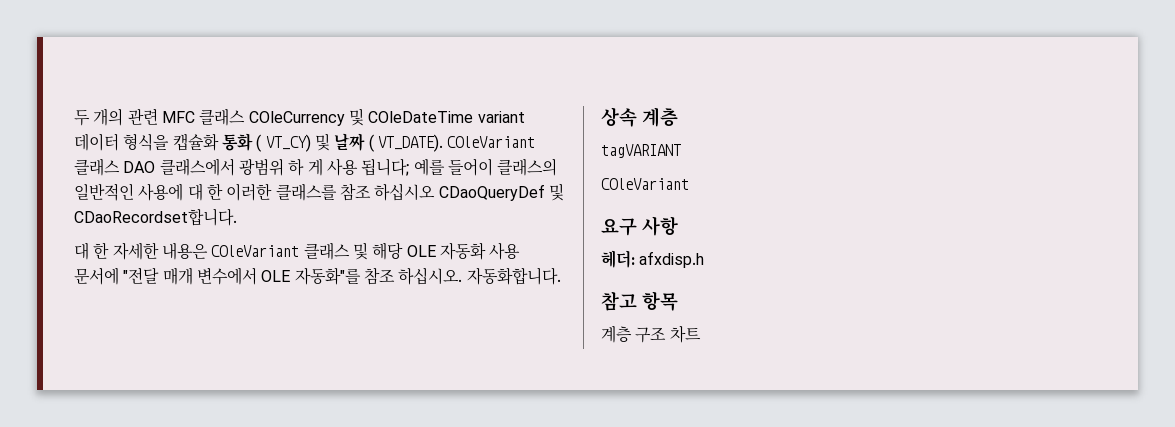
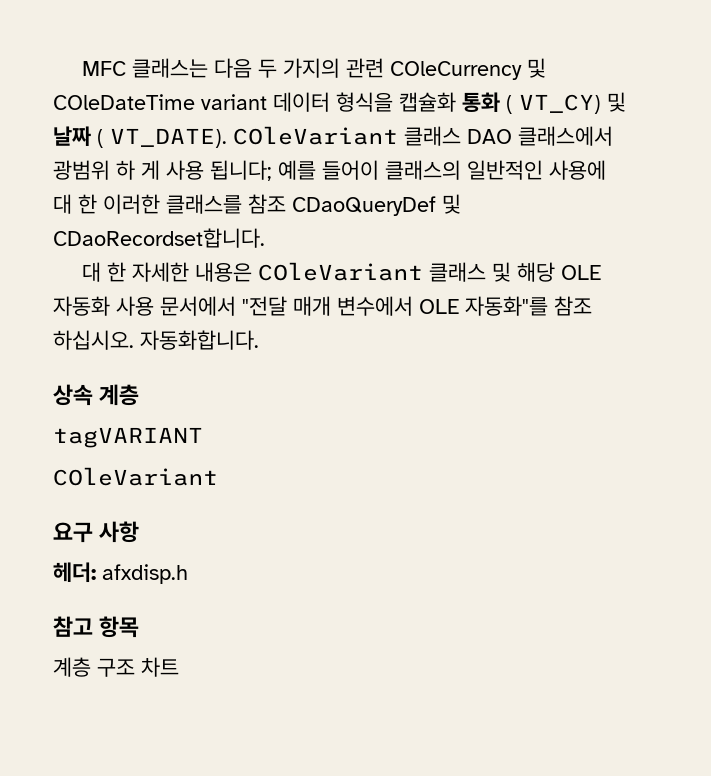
- 두 개의 관련 MFC 클래스 COleCurrency 및 COleDateTime variant 데이터 형식을 캡슐화 통화 ( VT_CY) 및 날짜 ( VT_DATE).
+ MFC 클래스는 다음 두 가지의 관련 COleCurrency 및 COleDateTime variant 데이터 형식을 캡슐화 통화 ( VT_CY) 및 날짜 ( VT_DATE).
- COleVariant 클래스 DAO 클래스에서 광범위 하 게 사용 됩니다; 예를 들어이 클래스의 일반적인 사용에 대 한 이러한 클래스를 참조 하십시오 CDaoQueryDef 및 CDaoRecordset합니다.
+ COleVariant 클래스 DAO 클래스에서 광범위 하 게 사용 됩니다; 예를 들어이 클래스의 일반적인 사용에 대 한 이러한 클래스를 참조 CDaoQueryDef 및 CDaoRecordset합니다.
- 대 한 자세한 내용은 COleVariant 클래스 및 해당 OLE 자동화 사용 문서에 "전달 매개 변수에서 OLE 자동화"를 참조 하십시오.
+ 대 한 자세한 내용은 COleVariant 클래스 및 해당 OLE 자동화 사용 문서에서 "전달 매개 변수에서 OLE 자동화"를 참조 하십시오.

